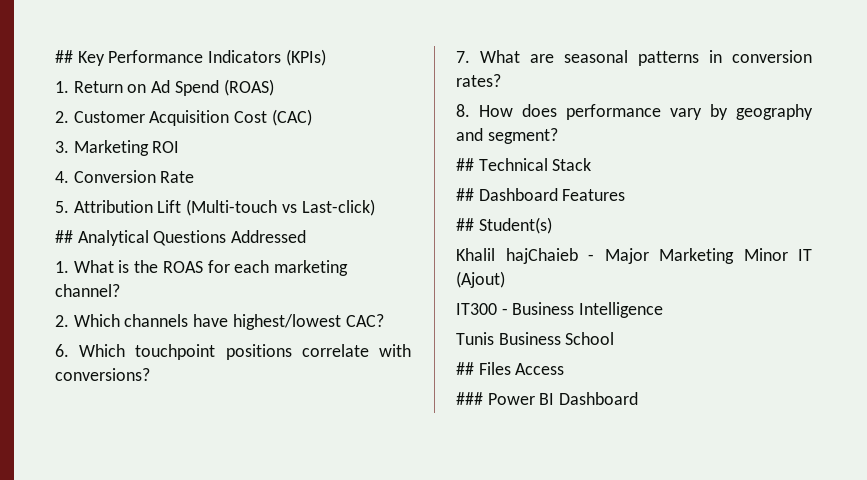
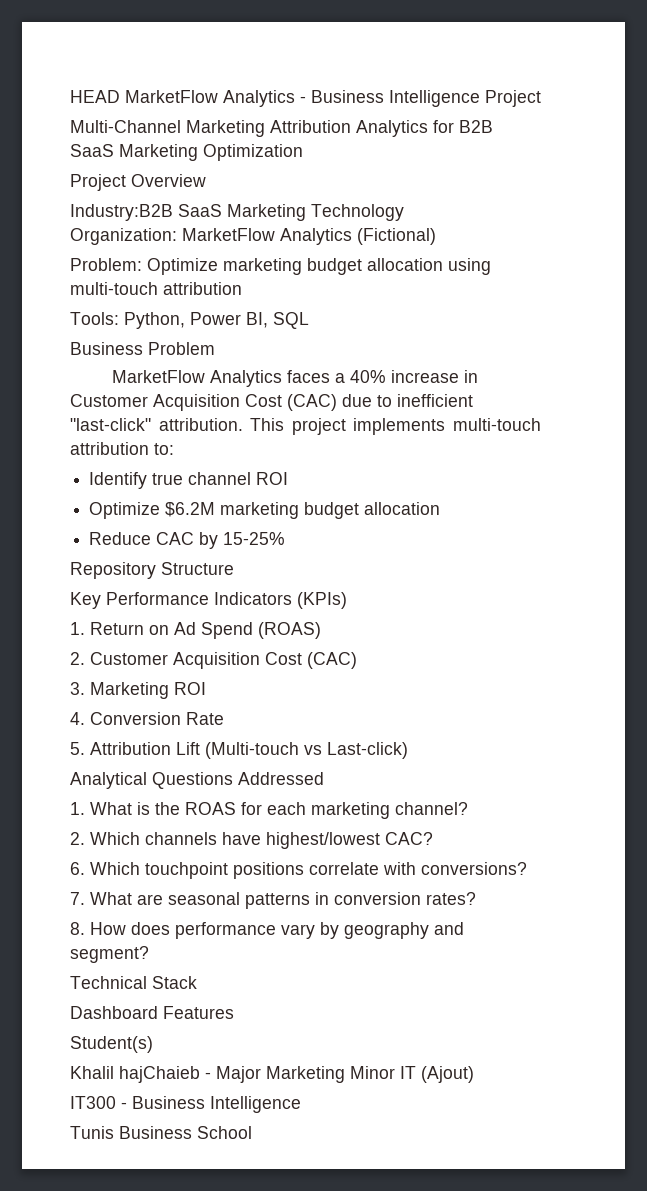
- ## Key Performance Indicators (KPIs)
+ HEAD MarketFlow Analytics - Business Intelligence Project
+ Multi-Channel Marketing Attribution Analytics for B2B SaaS Marketing Optimization
+ Project Overview
+ Industry:B2B SaaS Marketing Technology
+ Organization: MarketFlow Analytics (Fictional)
+ Problem: Optimize marketing budget allocation using multi-touch attribution
+ Tools: Python, Power BI, SQL
+ Business Problem
+ MarketFlow Analytics faces a 40% increase in Customer Acquisition Cost (CAC) due to inefficient "last-click" attribution. This project implements multi-touch attribution to:
+ Identify true channel ROI
+ Optimize $6.2M marketing budget allocation
+ Reduce CAC by 15-25%
+ Repository Structure
+ Key Performance Indicators (KPIs)
- ## Analytical Questions Addressed
+ Analytical Questions Addressed
- ## Technical Stack
+ Technical Stack
- ## Dashboard Features
+ Dashboard Features
- ## Student(s)
+ Student(s)
- ## Files Access
- ### Power BI Dashboard

